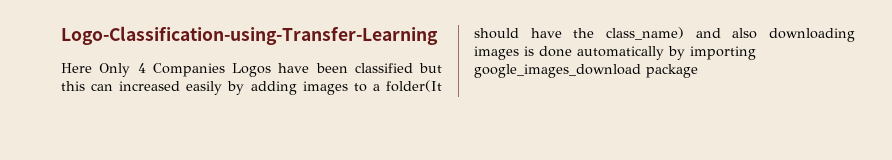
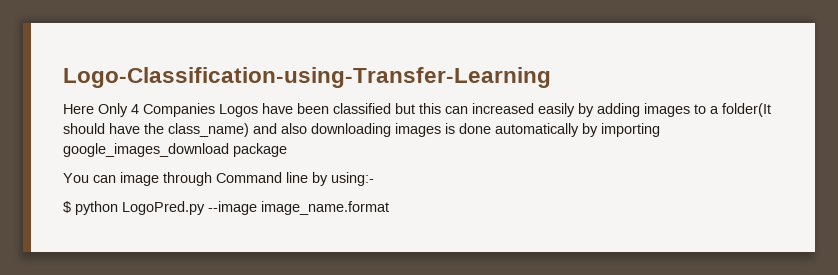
+ You can image through Command line by using:-
+ $ python LogoPred.py --image image_name.format

